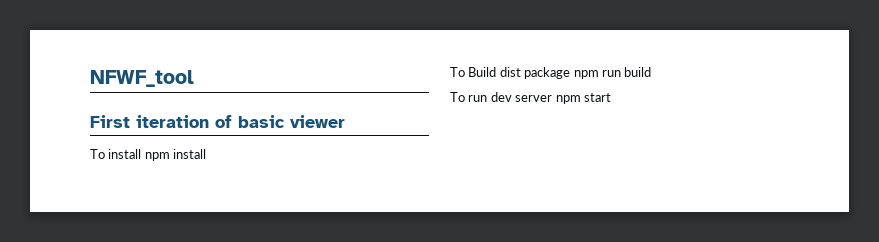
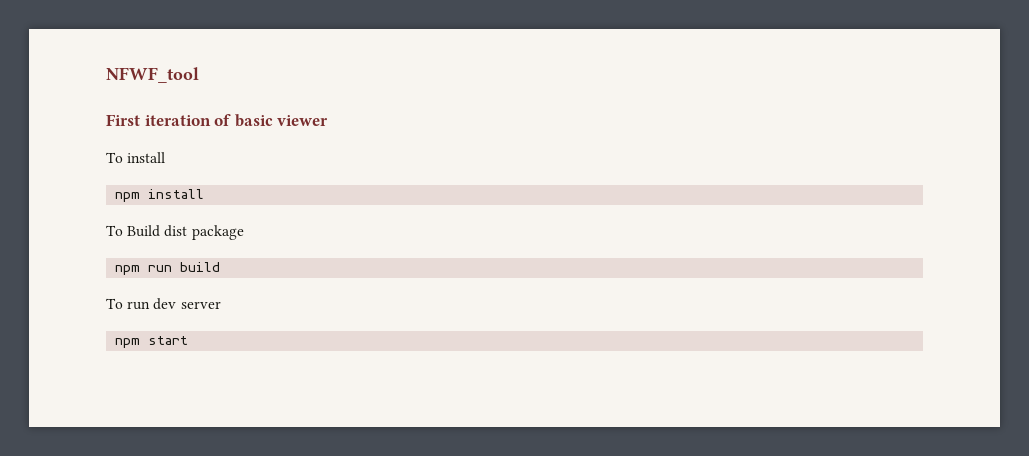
- To install npm install
+ To install
+ npm install
- To Build dist package npm run build
+ To Build dist package
+ npm run build
- To run dev server npm start
+ To run dev server
+ npm start

